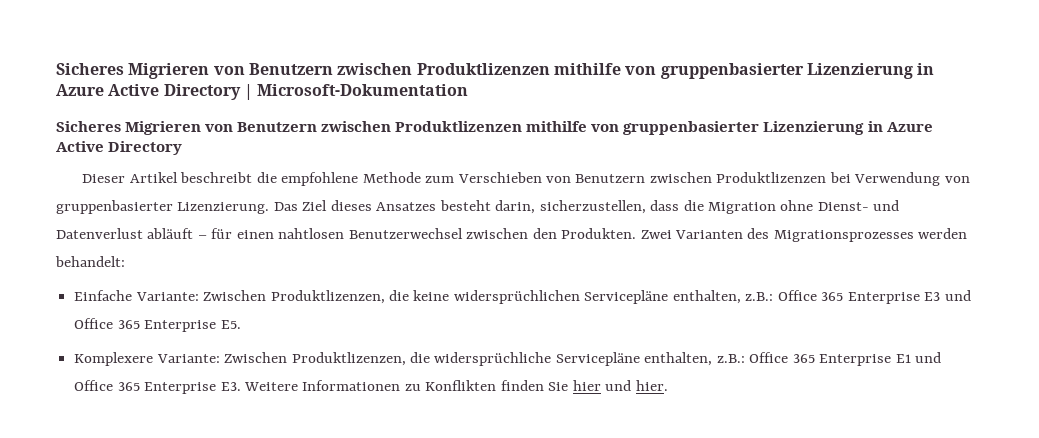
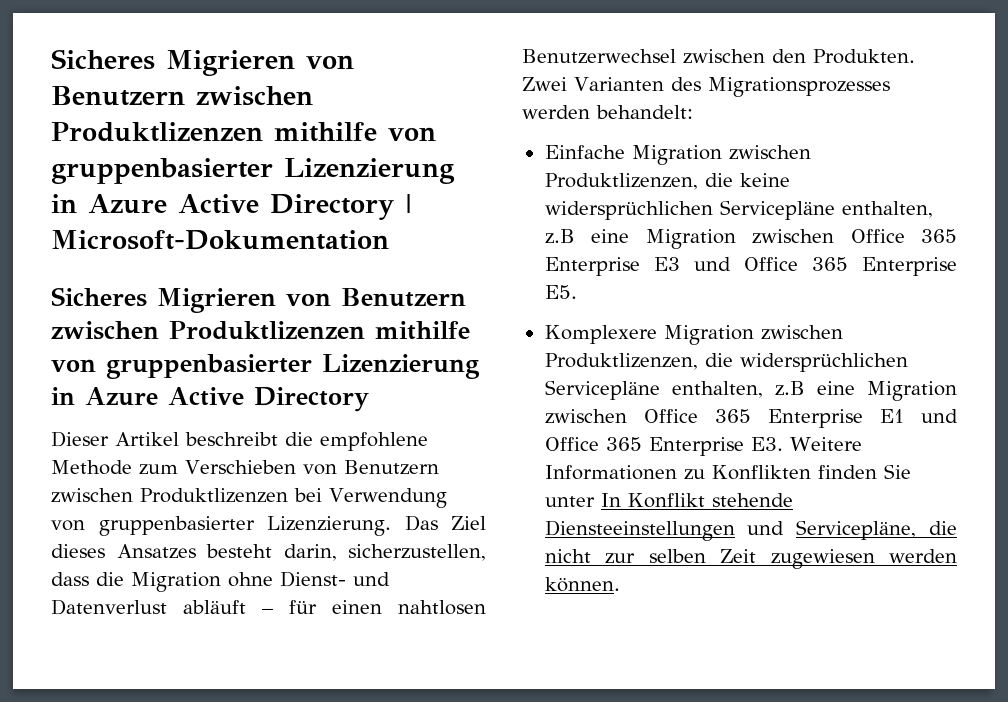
- Einfache Variante: Zwischen Produktlizenzen, die keine widersprüchlichen Servicepläne enthalten, z.B.: Office 365 Enterprise E3 und Office 365 Enterprise E5.
+ Einfache Migration zwischen Produktlizenzen, die keine widersprüchlichen Servicepläne enthalten, z.B eine Migration zwischen Office 365 Enterprise E3 und Office 365 Enterprise E5.
- Komplexere Variante: Zwischen Produktlizenzen, die widersprüchliche Servicepläne enthalten, z.B.: Office 365 Enterprise E1 und Office 365 Enterprise E3. Weitere Informationen zu Konflikten finden Sie hier und hier.
+ Komplexere Migration zwischen Produktlizenzen, die widersprüchlichen Servicepläne enthalten, z.B eine Migration zwischen Office 365 Enterprise E1 und Office 365 Enterprise E3. Weitere Informationen zu Konflikten finden Sie unter In Konflikt stehende Diensteeinstellungen und Servicepläne, die nicht zur selben Zeit zugewiesen werden können.

